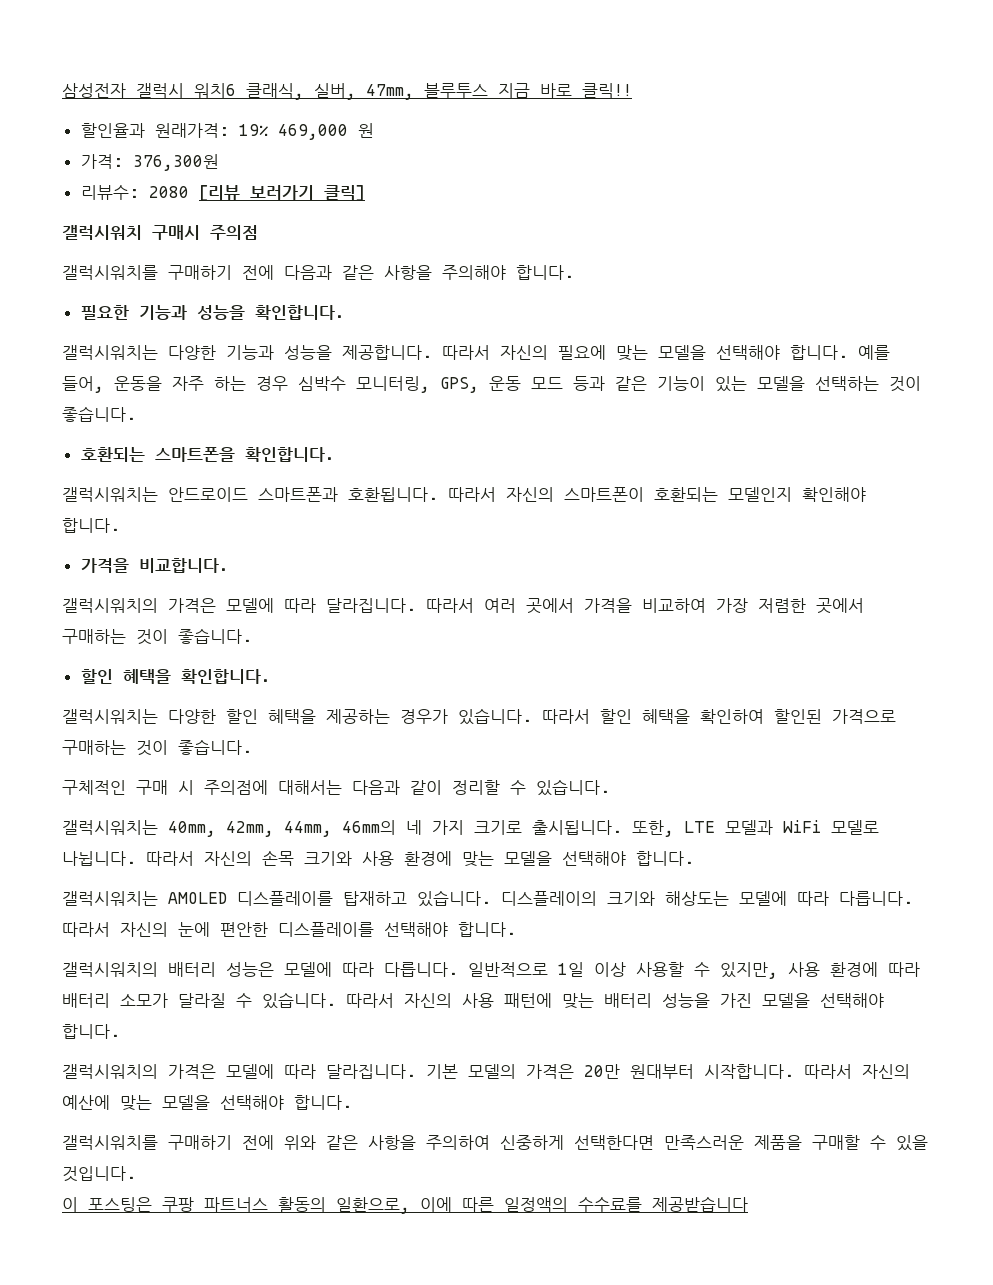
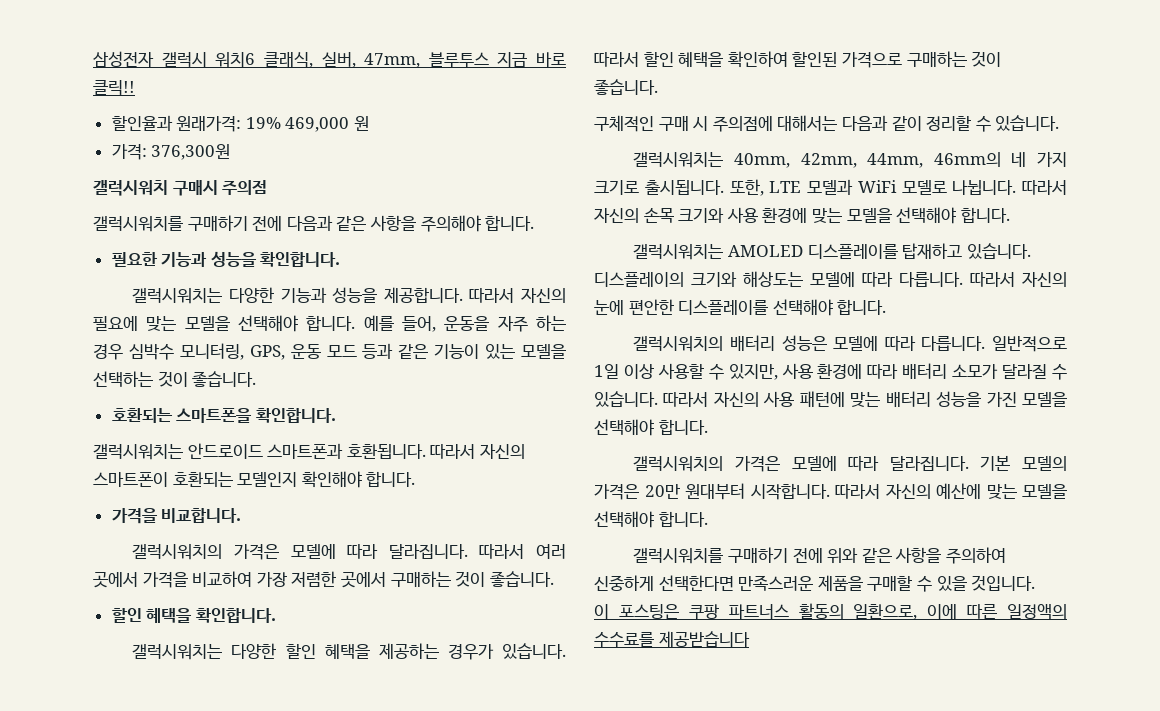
- 리뷰수: 2080 [리뷰 보러가기 클릭]

